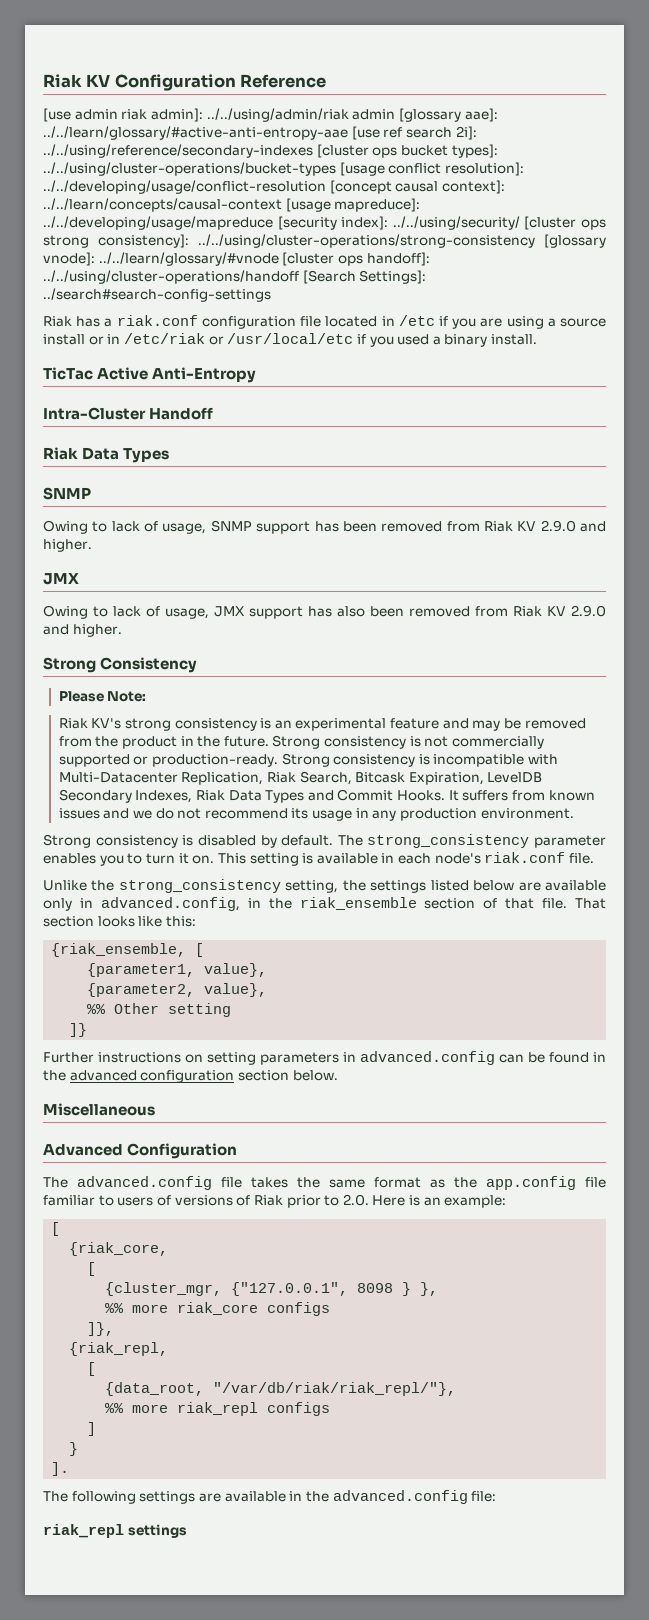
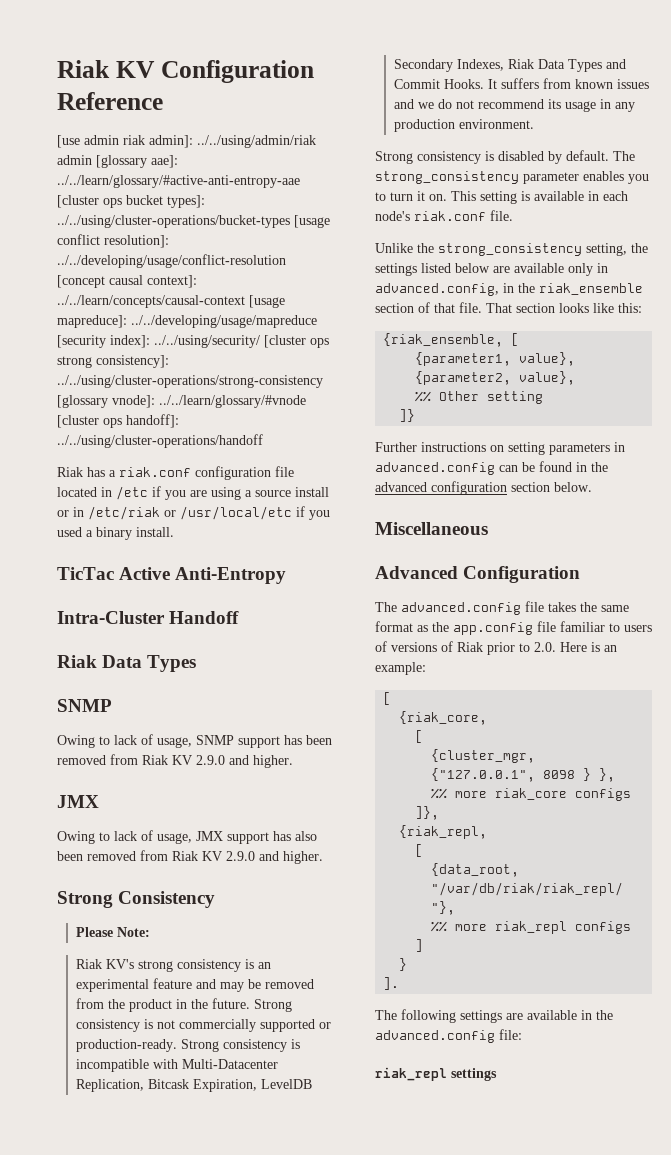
- [use admin riak admin]: ../../using/admin/riak admin [glossary aae]: ../../learn/glossary/#active-anti-entropy-aae [use ref search 2i]: ../../using/reference/secondary-indexes [cluster ops bucket types]: ../../using/cluster-operations/bucket-types [usage conflict resolution]: ../../developing/usage/conflict-resolution [concept causal context]: ../../learn/concepts/causal-context [usage mapreduce]: ../../developing/usage/mapreduce [security index]: ../../using/security/ [cluster ops strong consistency]: ../../using/cluster-operations/strong-consistency [glossary vnode]: ../../learn/glossary/#vnode [cluster ops handoff]: ../../using/cluster-operations/handoff [Search Settings]: ../search#search-config-settings
+ [use admin riak admin]: ../../using/admin/riak admin [glossary aae]: ../../learn/glossary/#active-anti-entropy-aae [cluster ops bucket types]: ../../using/cluster-operations/bucket-types [usage conflict resolution]: ../../developing/usage/conflict-resolution [concept causal context]: ../../learn/concepts/causal-context [usage mapreduce]: ../../developing/usage/mapreduce [security index]: ../../using/security/ [cluster ops strong consistency]: ../../using/cluster-operations/strong-consistency [glossary vnode]: ../../learn/glossary/#vnode [cluster ops handoff]: ../../using/cluster-operations/handoff
- Strong consistency is incompatible with Multi-Datacenter Replication, Riak Search, Bitcask Expiration, LevelDB Secondary Indexes, Riak Data Types and Commit Hooks.
+ Strong consistency is incompatible with Multi-Datacenter Replication, Bitcask Expiration, LevelDB Secondary Indexes, Riak Data Types and Commit Hooks.

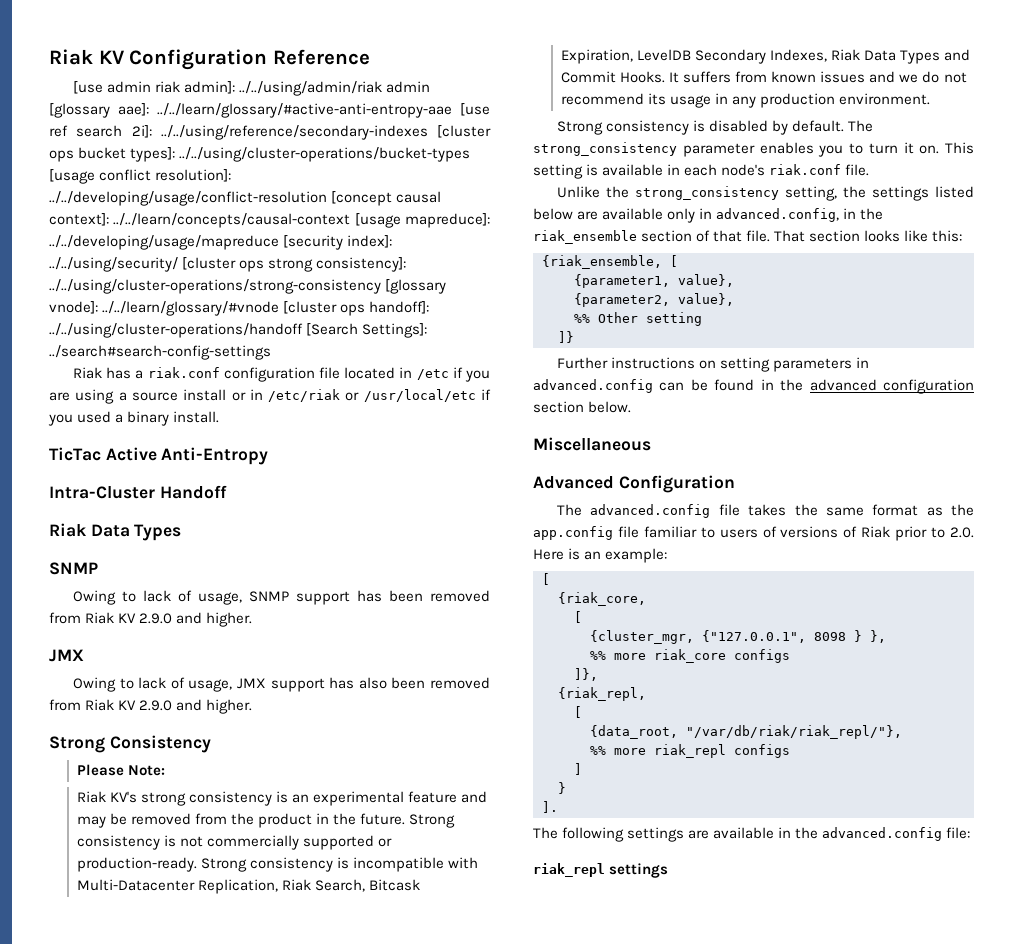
- [use admin riak admin]: ../../using/admin/riak admin [glossary aae]: ../../learn/glossary/#active-anti-entropy-aae [cluster ops bucket types]: ../../using/cluster-operations/bucket-types [usage conflict resolution]: ../../developing/usage/conflict-resolution [concept causal context]: ../../learn/concepts/causal-context [usage mapreduce]: ../../developing/usage/mapreduce [security index]: ../../using/security/ [cluster ops strong consistency]: ../../using/cluster-operations/strong-consistency [glossary vnode]: ../../learn/glossary/#vnode [cluster ops handoff]: ../../using/cluster-operations/handoff
+ [use admin riak admin]: ../../using/admin/riak admin [glossary aae]: ../../learn/glossary/#active-anti-entropy-aae [use ref search 2i]: ../../using/reference/secondary-indexes [cluster ops bucket types]: ../../using/cluster-operations/bucket-types [usage conflict resolution]: ../../developing/usage/conflict-resolution [concept causal context]: ../../learn/concepts/causal-context [usage mapreduce]: ../../developing/usage/mapreduce [security index]: ../../using/security/ [cluster ops strong consistency]: ../../using/cluster-operations/strong-consistency [glossary vnode]: ../../learn/glossary/#vnode [cluster ops handoff]: ../../using/cluster-operations/handoff [Search Settings]: ../search#search-config-settings
- Strong consistency is incompatible with Multi-Datacenter Replication, Bitcask Expiration, LevelDB Secondary Indexes, Riak Data Types and Commit Hooks.
+ Strong consistency is incompatible with Multi-Datacenter Replication, Riak Search, Bitcask Expiration, LevelDB Secondary Indexes, Riak Data Types and Commit Hooks.

